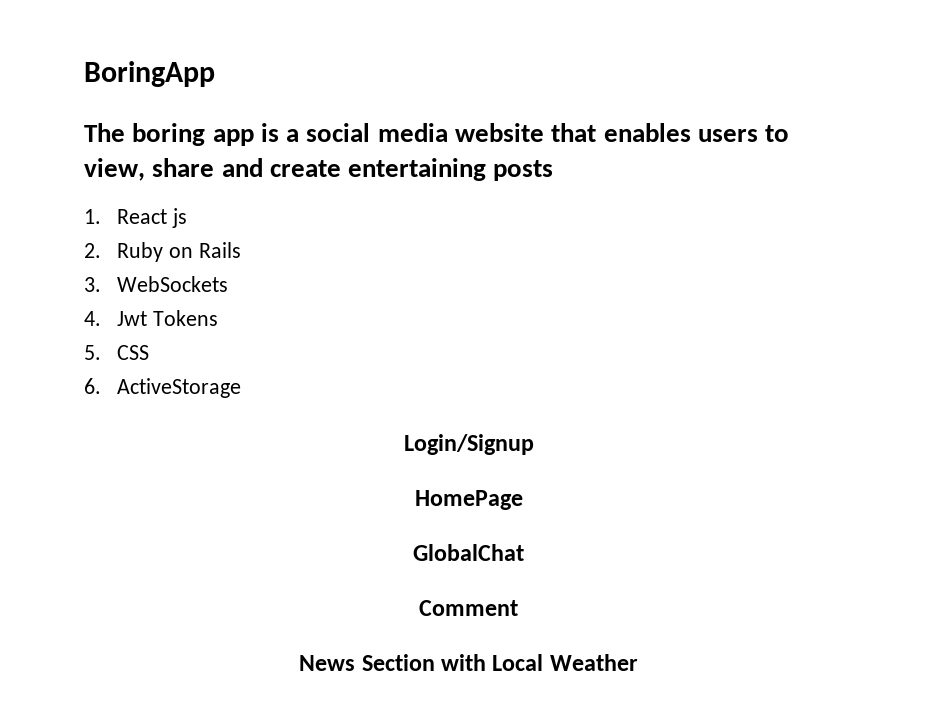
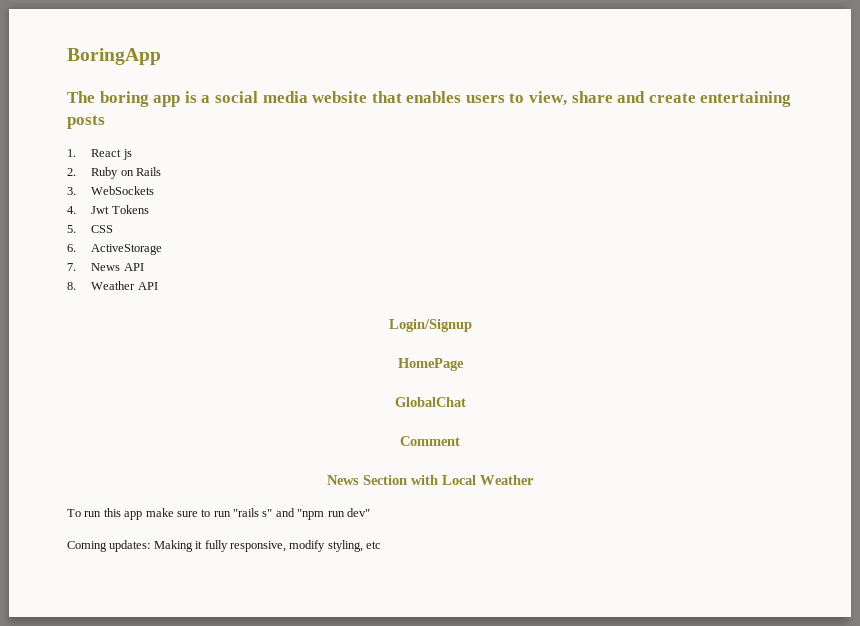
+ 7. News API
+ 8. Weather API
+ To run this app make sure to run "rails s" and "npm run dev"
+ Coming updates: Making it fully responsive, modify styling, etc

